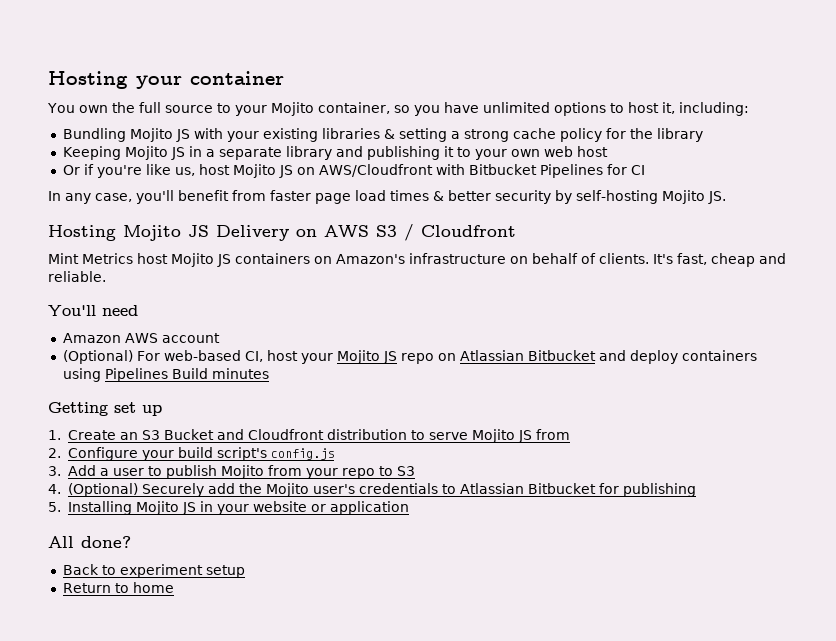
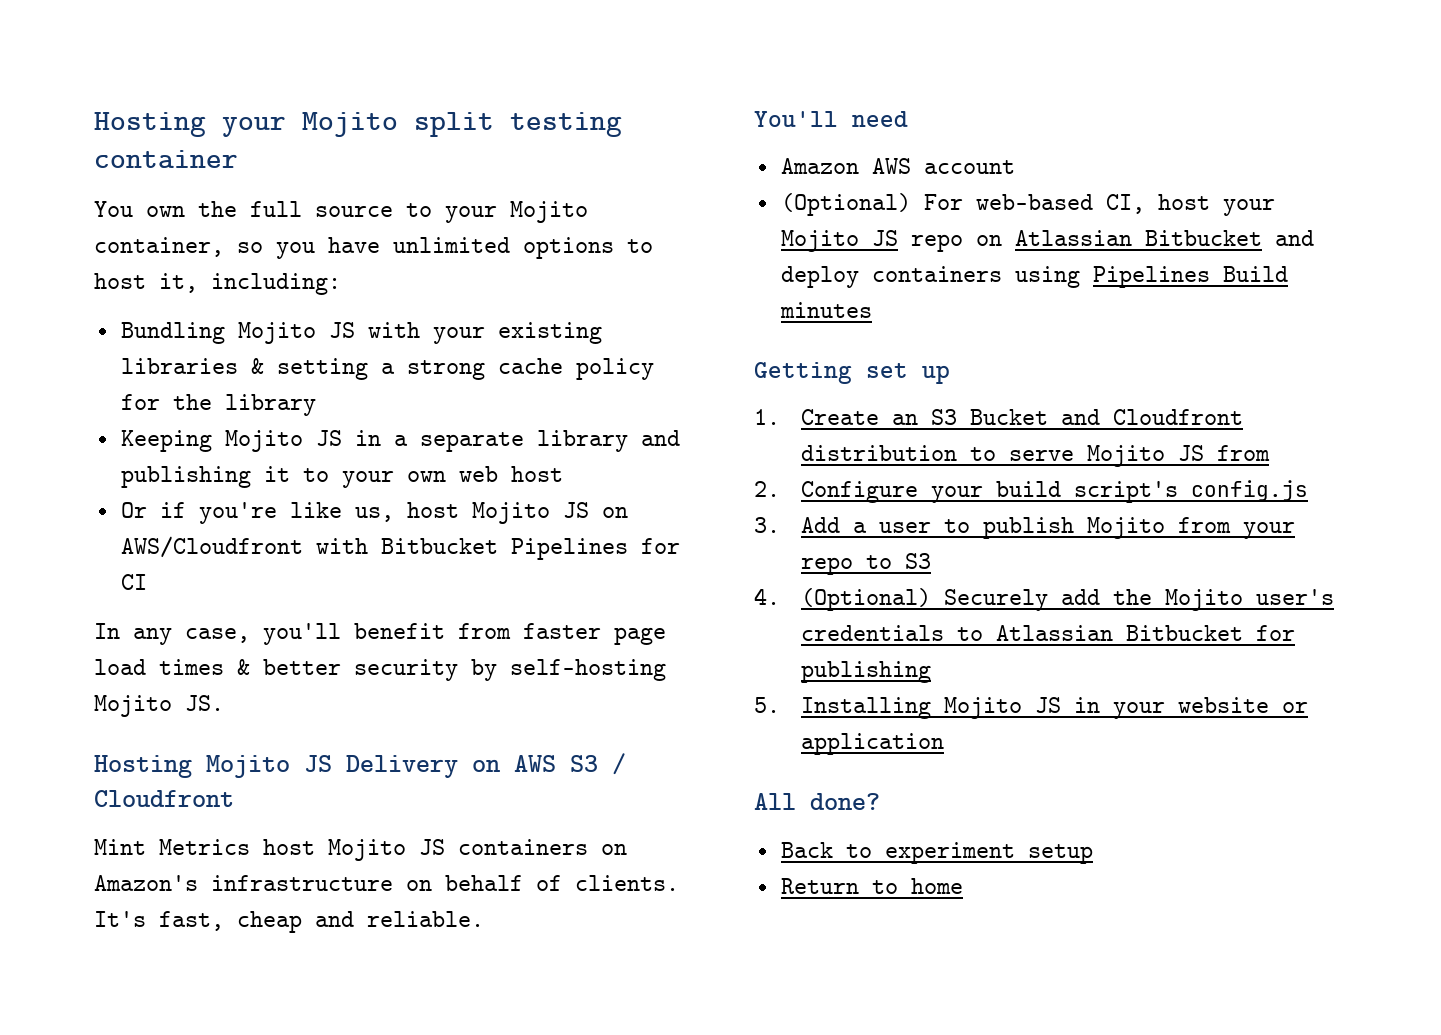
- Hosting your container
+ Hosting your Mojito split testing container

